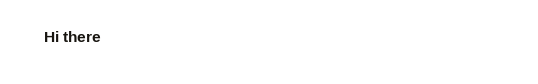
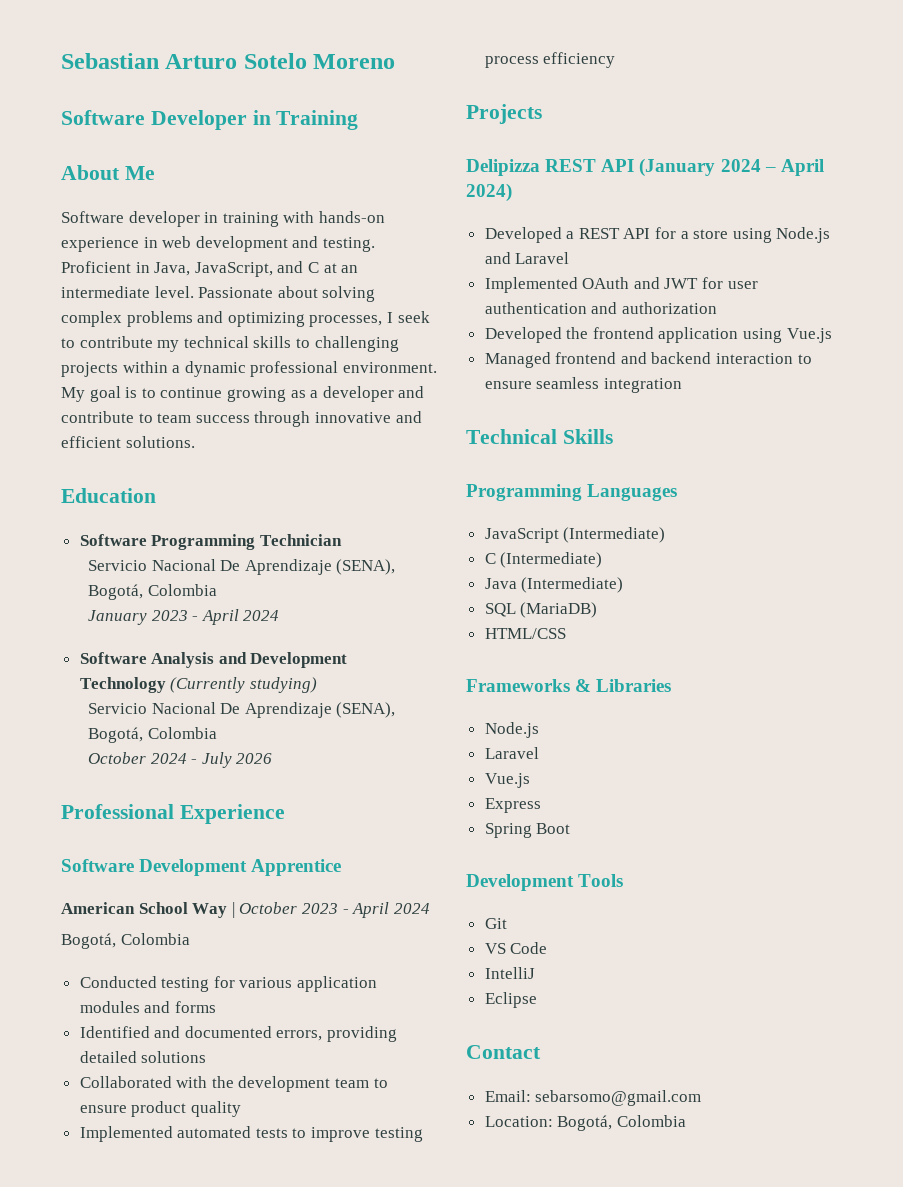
- Hi there
+ Sebastian Arturo Sotelo Moreno
+ Software Developer in Training
+ About Me
+ Software developer in training with hands-on experience in web development and testing. Proficient in Java, JavaScript, and C at an intermediate level. Passionate about solving complex problems and optimizing processes, I seek to contribute my technical skills to challenging projects within a dynamic professional environment. My goal is to continue growing as a developer and contribute to team success through innovative and efficient solutions.
+ Education
+ Software Programming Technician
+ Servicio Nacional De Aprendizaje (SENA), Bogotá, Colombia
+ January 2023 - April 2024
+ Software Analysis and Development Technology (Currently studying)
+ Servicio Nacional De Aprendizaje (SENA), Bogotá, Colombia
+ October 2024 - July 2026
+ Professional Experience
+ Software Development Apprentice
+ American School Way | October 2023 - April 2024
+ Bogotá, Colombia
+ Conducted testing for various application modules and forms
+ Identified and documented errors, providing detailed solutions
+ Collaborated with the development team to ensure product quality
+ Implemented automated tests to improve testing process efficiency
+ Projects
+ Delipizza REST API (January 2024 – April 2024)
+ Developed a REST API for a store using Node.js and Laravel
+ Implemented OAuth and JWT for user authentication and authorization
+ Developed the frontend application using Vue.js
+ Managed frontend and backend interaction to ensure seamless integration
+ Technical Skills
+ Programming Languages
+ JavaScript (Intermediate)
+ C (Intermediate)
+ Java (Intermediate)
+ SQL (MariaDB)
+ HTML/CSS
+ Frameworks & Libraries
+ Node.js
+ Laravel
+ Vue.js
+ Express
+ Spring Boot
+ Development Tools
+ Git
+ VS Code
+ IntelliJ
+ Eclipse
+ Contact
+ Email: sebarsomo@gmail.com
+ Location: Bogotá, Colombia

